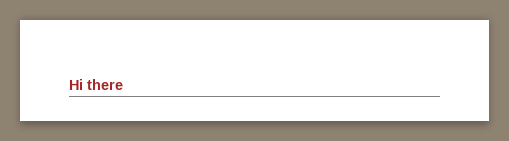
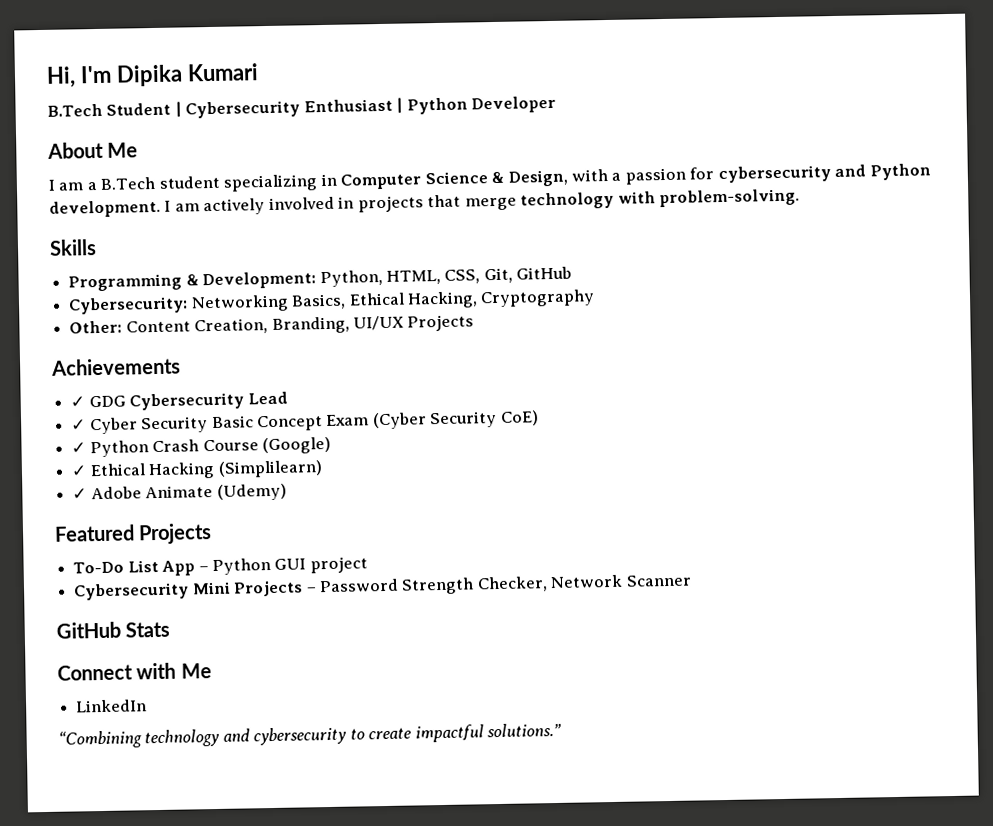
- Hi there
+ Hi, I'm Dipika Kumari
+ B.Tech Student | Cybersecurity Enthusiast | Python Developer
+ About Me
+ I am a B.Tech student specializing in Computer Science & Design, with a passion for cybersecurity and Python development. I am actively involved in projects that merge technology with problem-solving.
+ Skills
+ Programming & Development: Python, HTML, CSS, Git, GitHub
+ Cybersecurity: Networking Basics, Ethical Hacking, Cryptography
+ Other: Content Creation, Branding, UI/UX Projects
+ Achievements
+ ✓ GDG Cybersecurity Lead
+ ✓ Cyber Security Basic Concept Exam (Cyber Security CoE)
+ ✓ Python Crash Course (Google)
+ ✓ Ethical Hacking (Simplilearn)
+ ✓ Adobe Animate (Udemy)
+ Featured Projects
+ To-Do List App – Python GUI project
+ Cybersecurity Mini Projects – Password Strength Checker, Network Scanner
+ GitHub Stats
+ Connect with Me
+ LinkedIn
+ “Combining technology and cybersecurity to create impactful solutions.”

